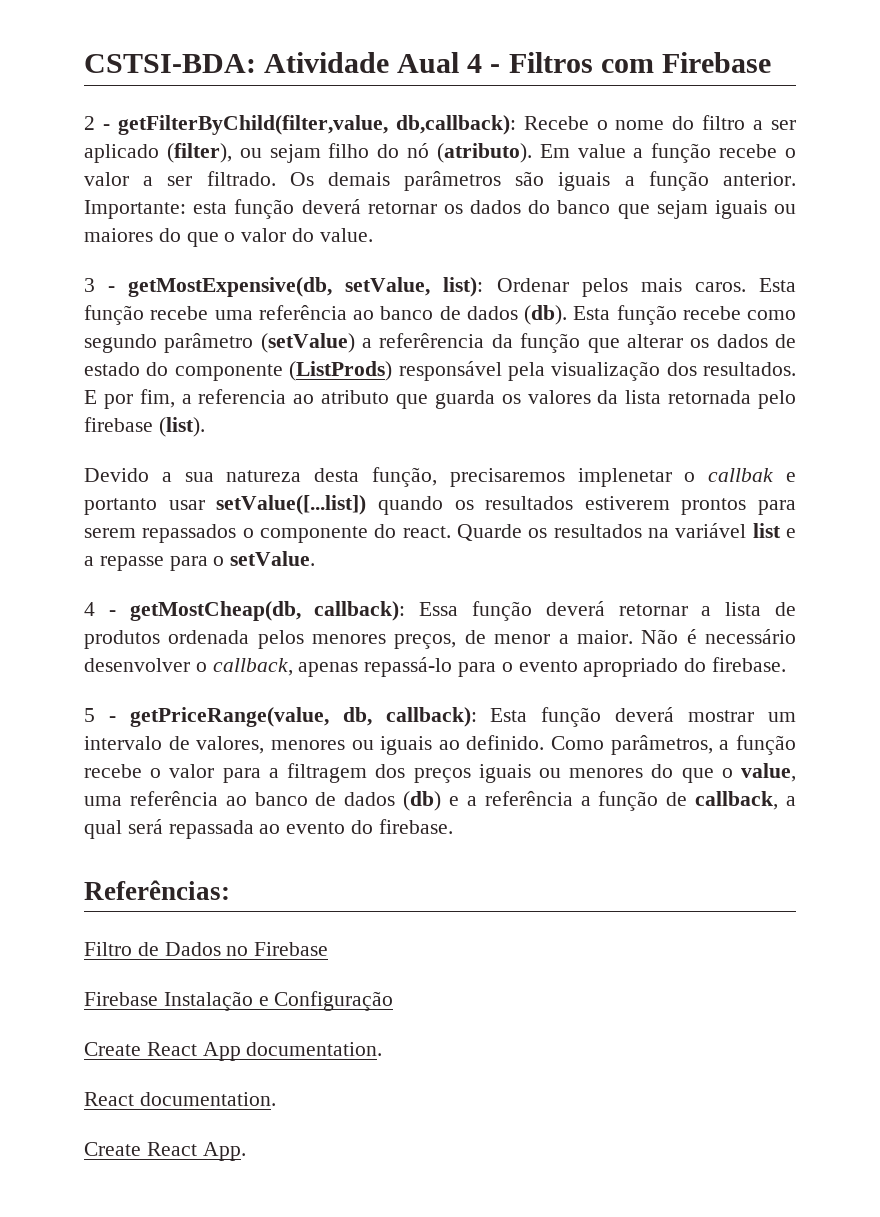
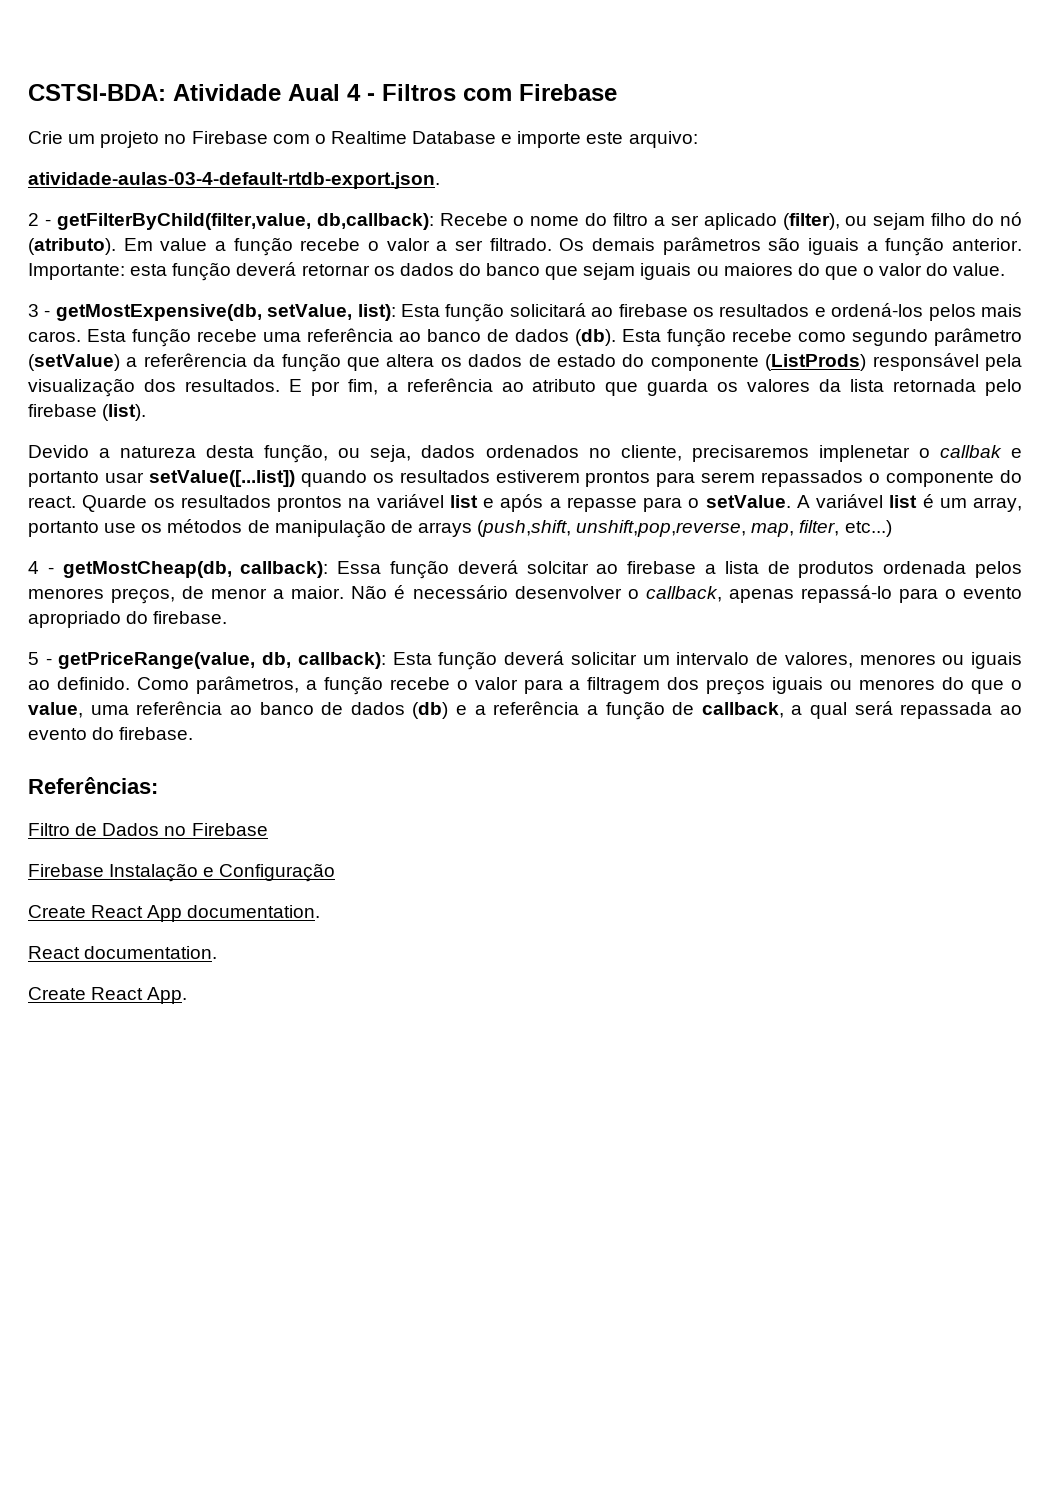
+ Crie um projeto no Firebase com o Realtime Database e importe este arquivo:
+ atividade-aulas-03-4-default-rtdb-export.json.
- 3 - getMostExpensive(db, setValue, list): Ordenar pelos mais caros.
+ 3 - getMostExpensive(db, setValue, list): Esta função solicitará ao firebase os resultados e ordená-los pelos mais caros.
- Esta função recebe como segundo parâmetro (setValue) a referêrencia da função que alterar os dados de estado do componente (ListProds) responsável pela visualização dos resultados.
+ Esta função recebe como segundo parâmetro (setValue) a referêrencia da função que altera os dados de estado do componente (ListProds) responsável pela visualização dos resultados.
- E por fim, a referencia ao atributo que guarda os valores da lista retornada pelo firebase (list).
+ E por fim, a referência ao atributo que guarda os valores da lista retornada pelo firebase (list).
- Devido a sua natureza desta função, precisaremos implenetar o callbak e portanto usar setValue([...list]) quando os resultados estiverem prontos para serem repassados o componente do react.
+ Devido a natureza desta função, ou seja, dados ordenados no cliente, precisaremos implenetar o callbak e portanto usar setValue([...list]) quando os resultados estiverem prontos para serem repassados o componente do react.
- Quarde os resultados na variável list e a repasse para o setValue.
+ Quarde os resultados prontos na variável list e após a repasse para o setValue. A variável list é um array, portanto use os métodos de manipulação de arrays (push,shift, unshift,pop,reverse, map, filter, etc...)
- 4 - getMostCheap(db, callback): Essa função deverá retornar a lista de produtos ordenada pelos menores preços, de menor a maior.
+ 4 - getMostCheap(db, callback): Essa função deverá solcitar ao firebase a lista de produtos ordenada pelos menores preços, de menor a maior.
- 5 - getPriceRange(value, db, callback): Esta função deverá mostrar um intervalo de valores, menores ou iguais ao definido.
+ 5 - getPriceRange(value, db, callback): Esta função deverá solicitar um intervalo de valores, menores ou iguais ao definido.

